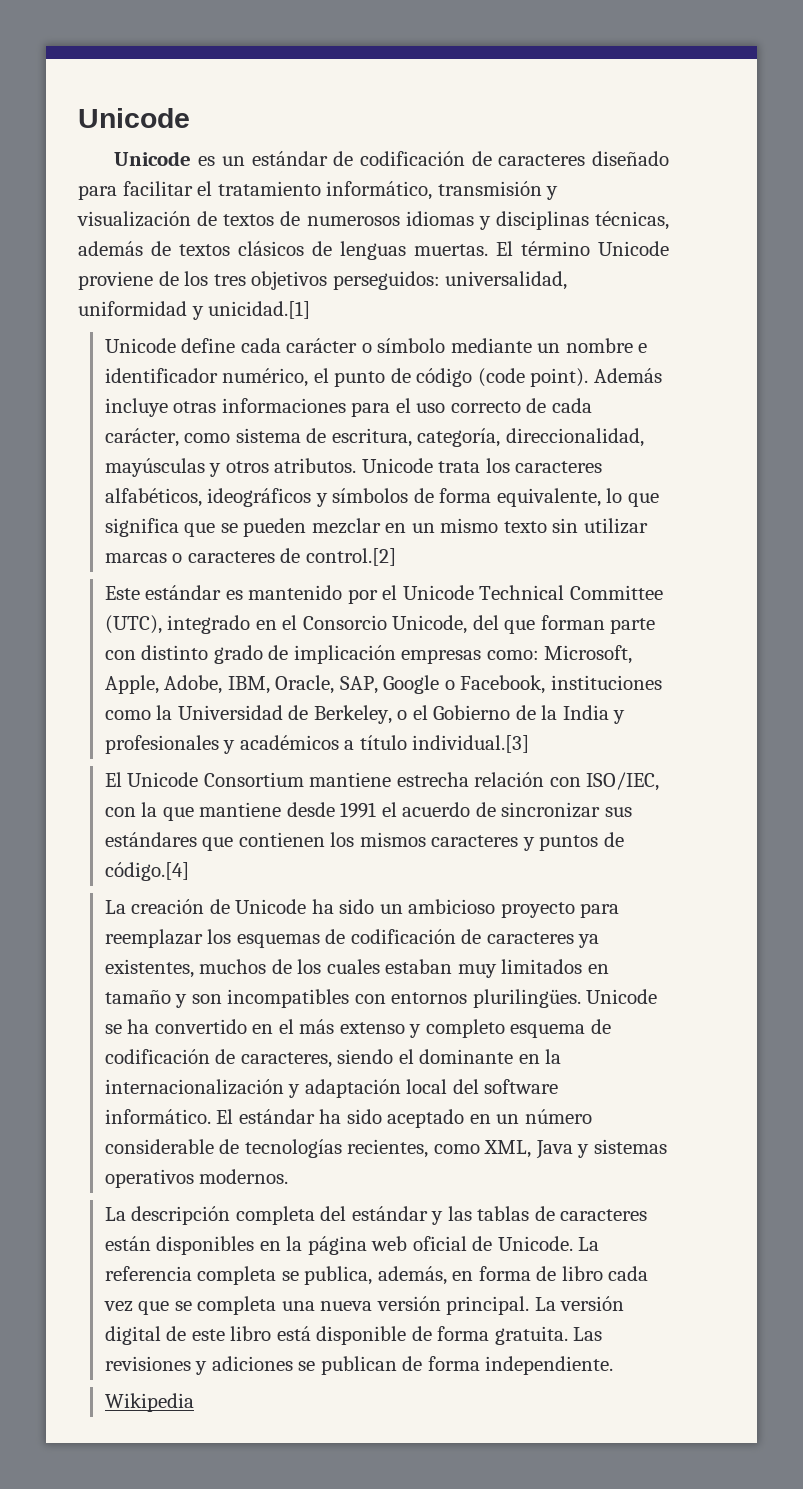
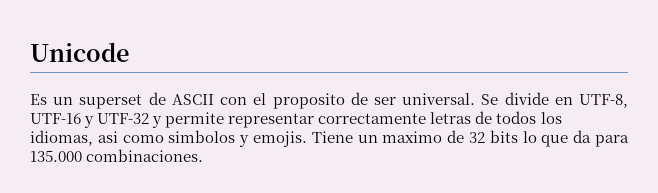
- Unicode es un estándar de codificación de caracteres diseñado para facilitar el tratamiento informático, transmisión y visualización de textos de numerosos idiomas y disciplinas técnicas, además de textos clásicos de lenguas muertas. El término Unicode proviene de los tres objetivos perseguidos: universalidad, uniformidad y unicidad.[1]
- Unicode define cada carácter o símbolo mediante un nombre e identificador numérico, el punto de código (code point). Además incluye otras informaciones para el uso correcto de cada carácter, como sistema de escritura, categoría, direccionalidad, mayúsculas y otros atributos. Unicode trata los caracteres alfabéticos, ideográficos y símbolos de forma equivalente, lo que significa que se pueden mezclar en un mismo texto sin utilizar marcas o caracteres de control.[2]
- Este estándar es mantenido por el Unicode Technical Committee (UTC), integrado en el Consorcio Unicode, del que forman parte con distinto grado de implicación empresas como: Microsoft, Apple, Adobe, IBM, Oracle, SAP, Google o Facebook, instituciones como la Universidad de Berkeley, o el Gobierno de la India y profesionales y académicos a título individual.[3]
- El Unicode Consortium mantiene estrecha relación con ISO/IEC, con la que mantiene desde 1991 el acuerdo de sincronizar sus estándares que contienen los mismos caracteres y puntos de código.[4]
- La creación de Unicode ha sido un ambicioso proyecto para reemplazar los esquemas de codificación de caracteres ya existentes, muchos de los cuales estaban muy limitados en tamaño y son incompatibles con entornos plurilingües. Unicode se ha convertido en el más extenso y completo esquema de codificación de caracteres, siendo el dominante en la internacionalización y adaptación local del software informático. El estándar ha sido aceptado en un número considerable de tecnologías recientes, como XML, Java y sistemas operativos modernos.
- La descripción completa del estándar y las tablas de caracteres están disponibles en la página web oficial de Unicode. La referencia completa se publica, además, en forma de libro cada vez que se completa una nueva versión principal. La versión digital de este libro está disponible de forma gratuita. Las revisiones y adiciones se publican de forma independiente.
- Wikipedia
+ Es un superset de ASCII con el proposito de ser universal. Se divide en UTF-8, UTF-16 y UTF-32 y permite representar correctamente letras de todos los idiomas, asi como simbolos y emojis. Tiene un maximo de 32 bits lo que da para 135.000 combinaciones.

